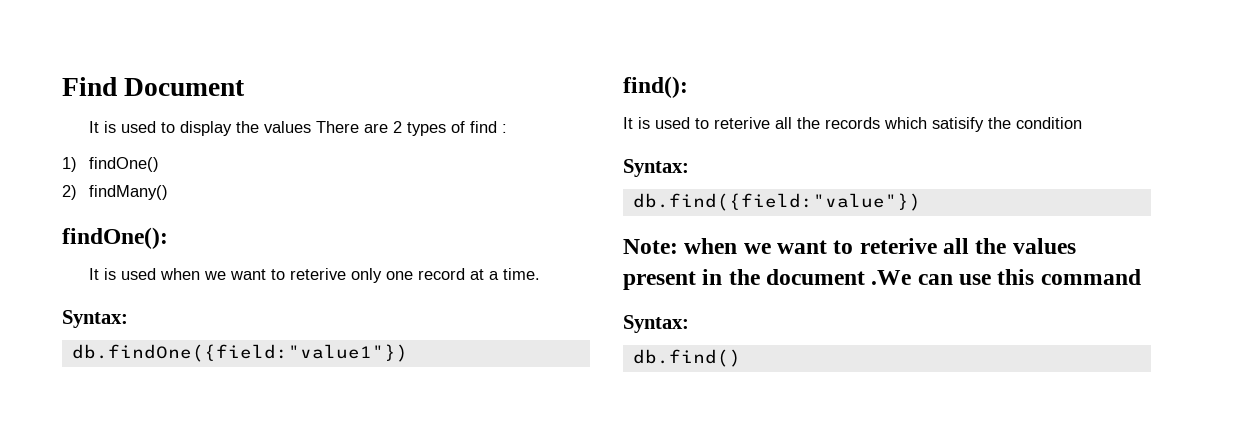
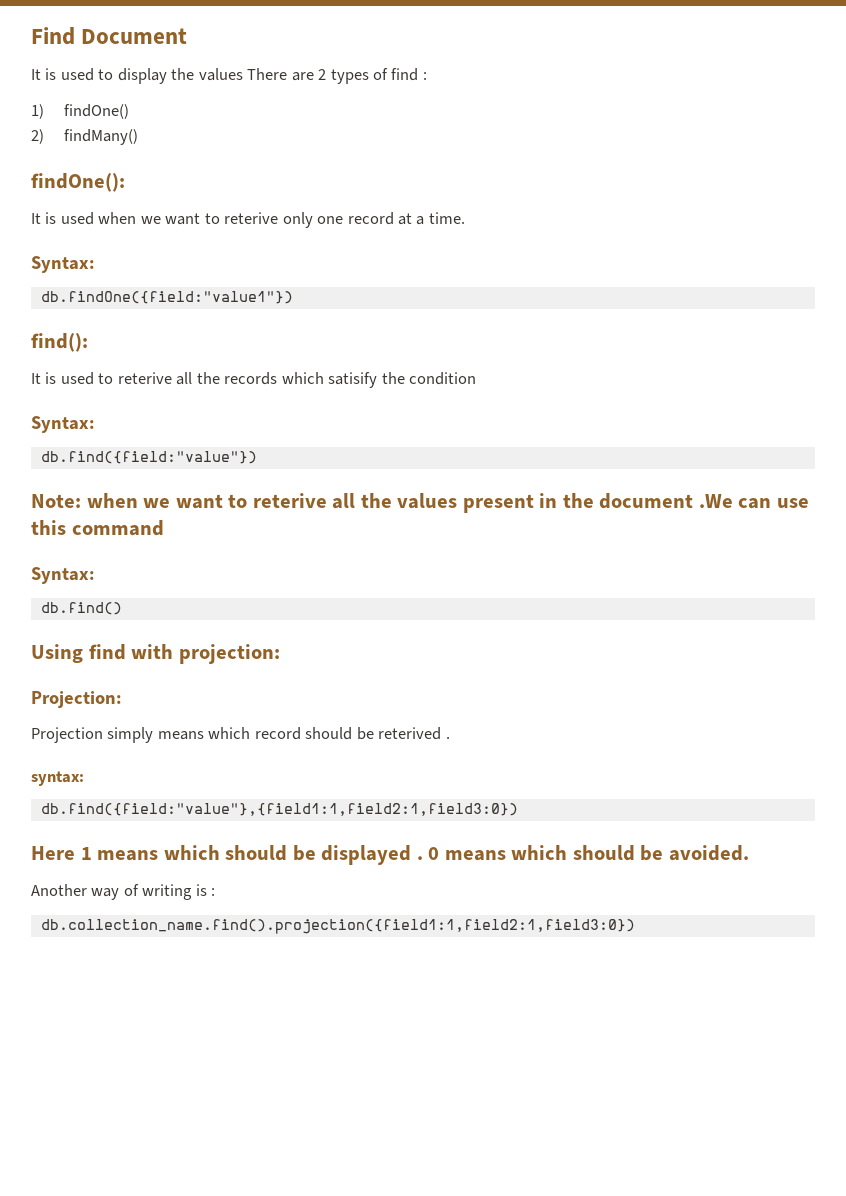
+ Using find with projection:
+ Projection:
+ Projection simply means which record should be reterived .
+ syntax:
+ db.find({field:"value"},{field1:1,field2:1,field3:0})
+ Here 1 means which should be displayed . 0 means which should be avoided.
+ Another way of writing is :
+ db.collection_name.find().projection({field1:1,field2:1,field3:0})

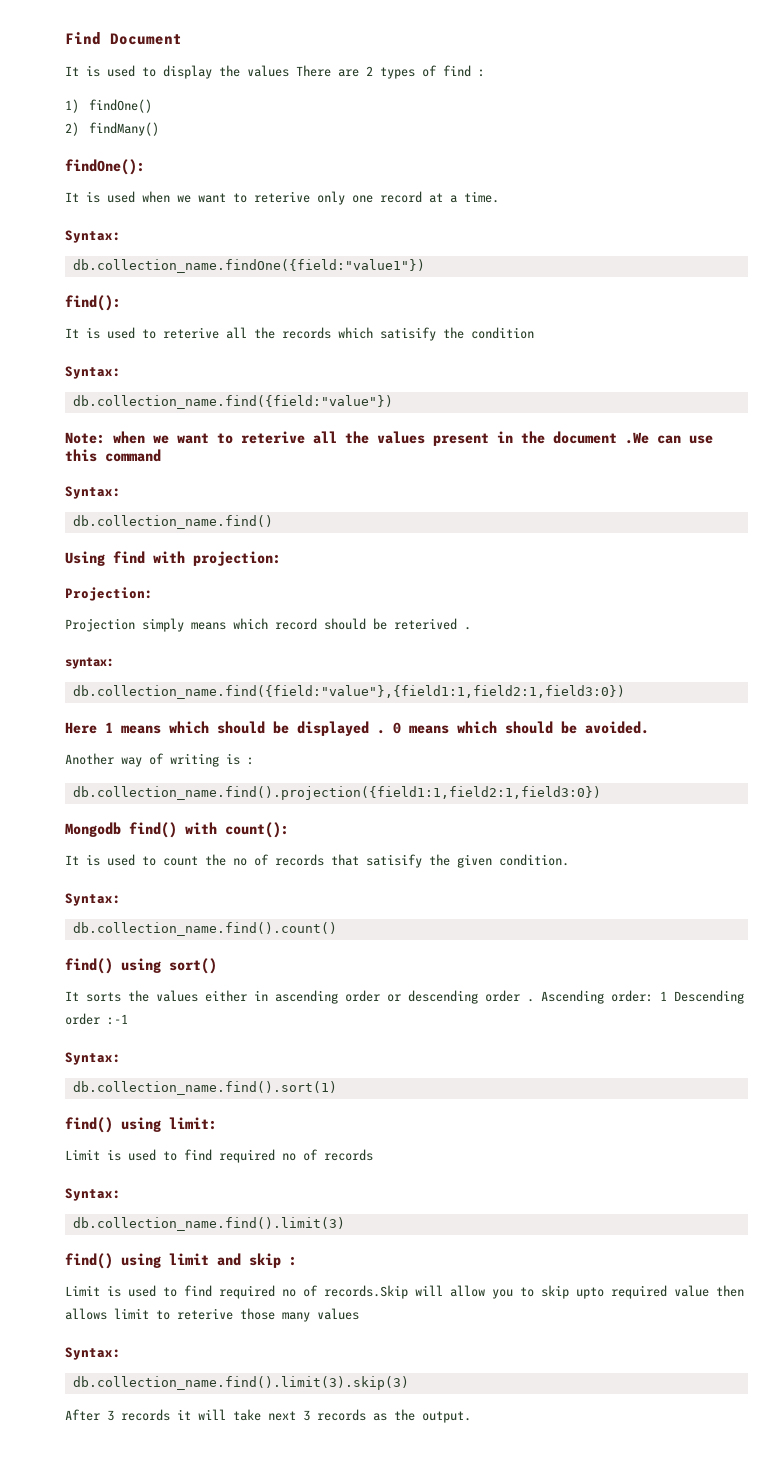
- db.findOne({field:"value1"})
+ db.collection_name.findOne({field:"value1"})
- db.find({field:"value"})
+ db.collection_name.find({field:"value"})
- db.find()
+ db.collection_name.find()
- db.find({field:"value"},{field1:1,field2:1,field3:0})
+ db.collection_name.find({field:"value"},{field1:1,field2:1,field3:0})
+ Mongodb find() with count():
+ It is used to count the no of records that satisify the given condition.
+ Syntax:
+ db.collection_name.find().count()
+ find() using sort()
+ It sorts the values either in ascending order or descending order . Ascending order: 1 Descending order :-1
+ Syntax:
+ db.collection_name.find().sort(1)
+ find() using limit:
+ Limit is used to find required no of records
+ Syntax:
+ db.collection_name.find().limit(3)
+ find() using limit and skip :
+ Limit is used to find required no of records.Skip will allow you to skip upto required value then allows limit to reterive those many values
+ Syntax:
+ db.collection_name.find().limit(3).skip(3)
+ After 3 records it will take next 3 records as the output.

